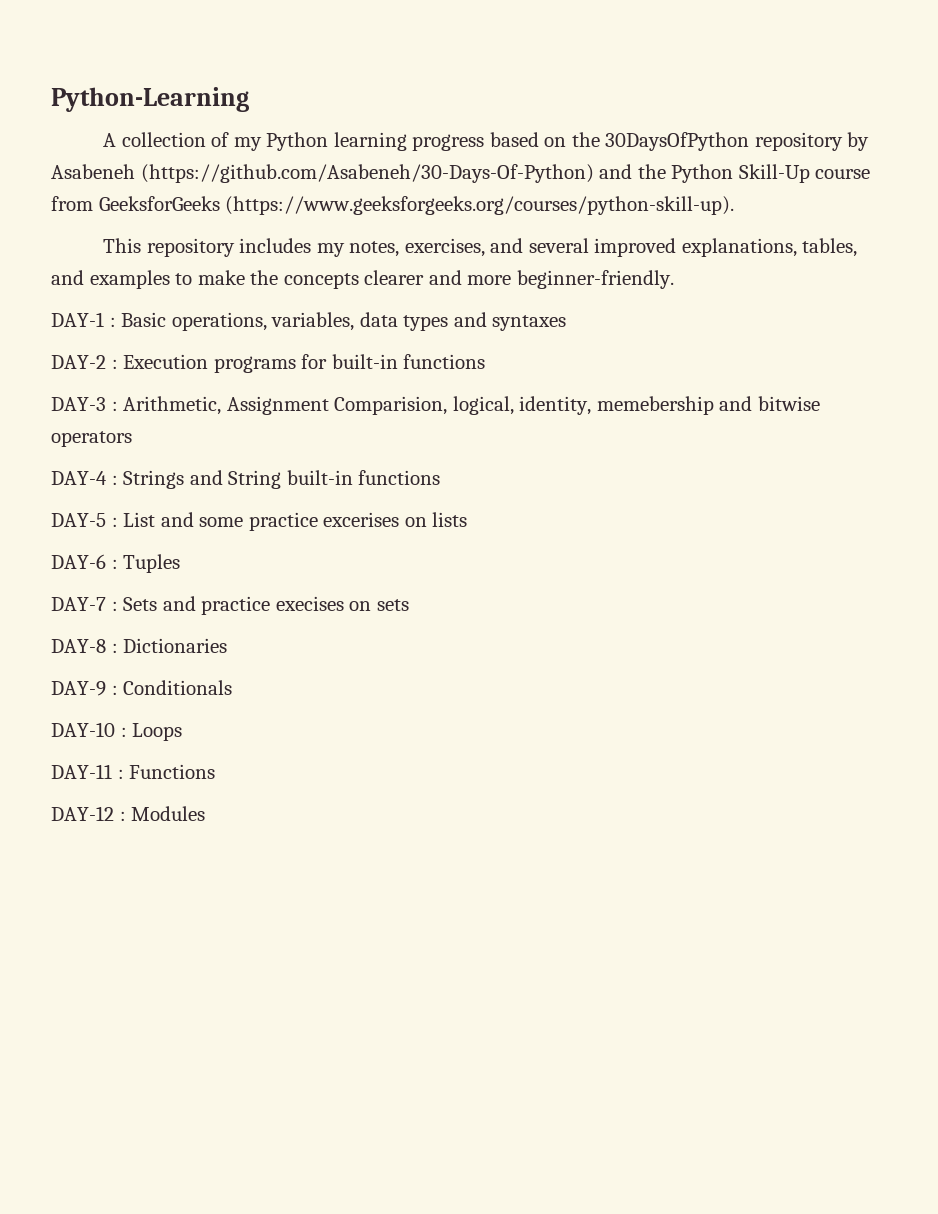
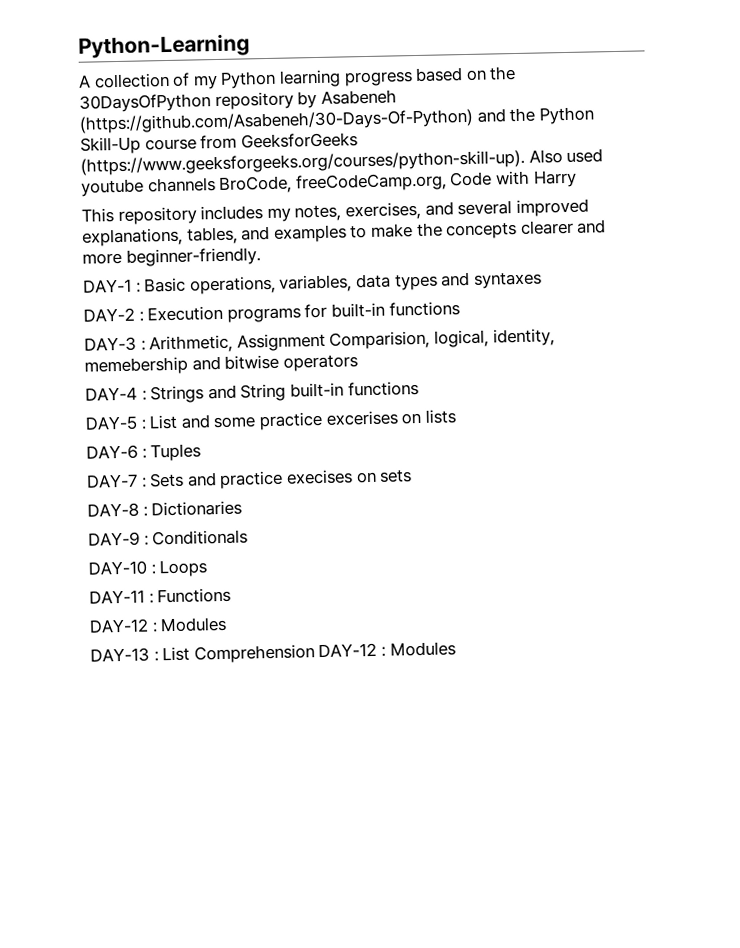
- A collection of my Python learning progress based on the 30DaysOfPython repository by Asabeneh (https://github.com/Asabeneh/30-Days-Of-Python) and the Python Skill-Up course from GeeksforGeeks (https://www.geeksforgeeks.org/courses/python-skill-up).
+ A collection of my Python learning progress based on the 30DaysOfPython repository by Asabeneh (https://github.com/Asabeneh/30-Days-Of-Python) and the Python Skill-Up course from GeeksforGeeks (https://www.geeksforgeeks.org/courses/python-skill-up). Also used youtube channels BroCode, freeCodeCamp.org, Code with Harry
+ DAY-13 : List Comprehension DAY-12 : Modules

